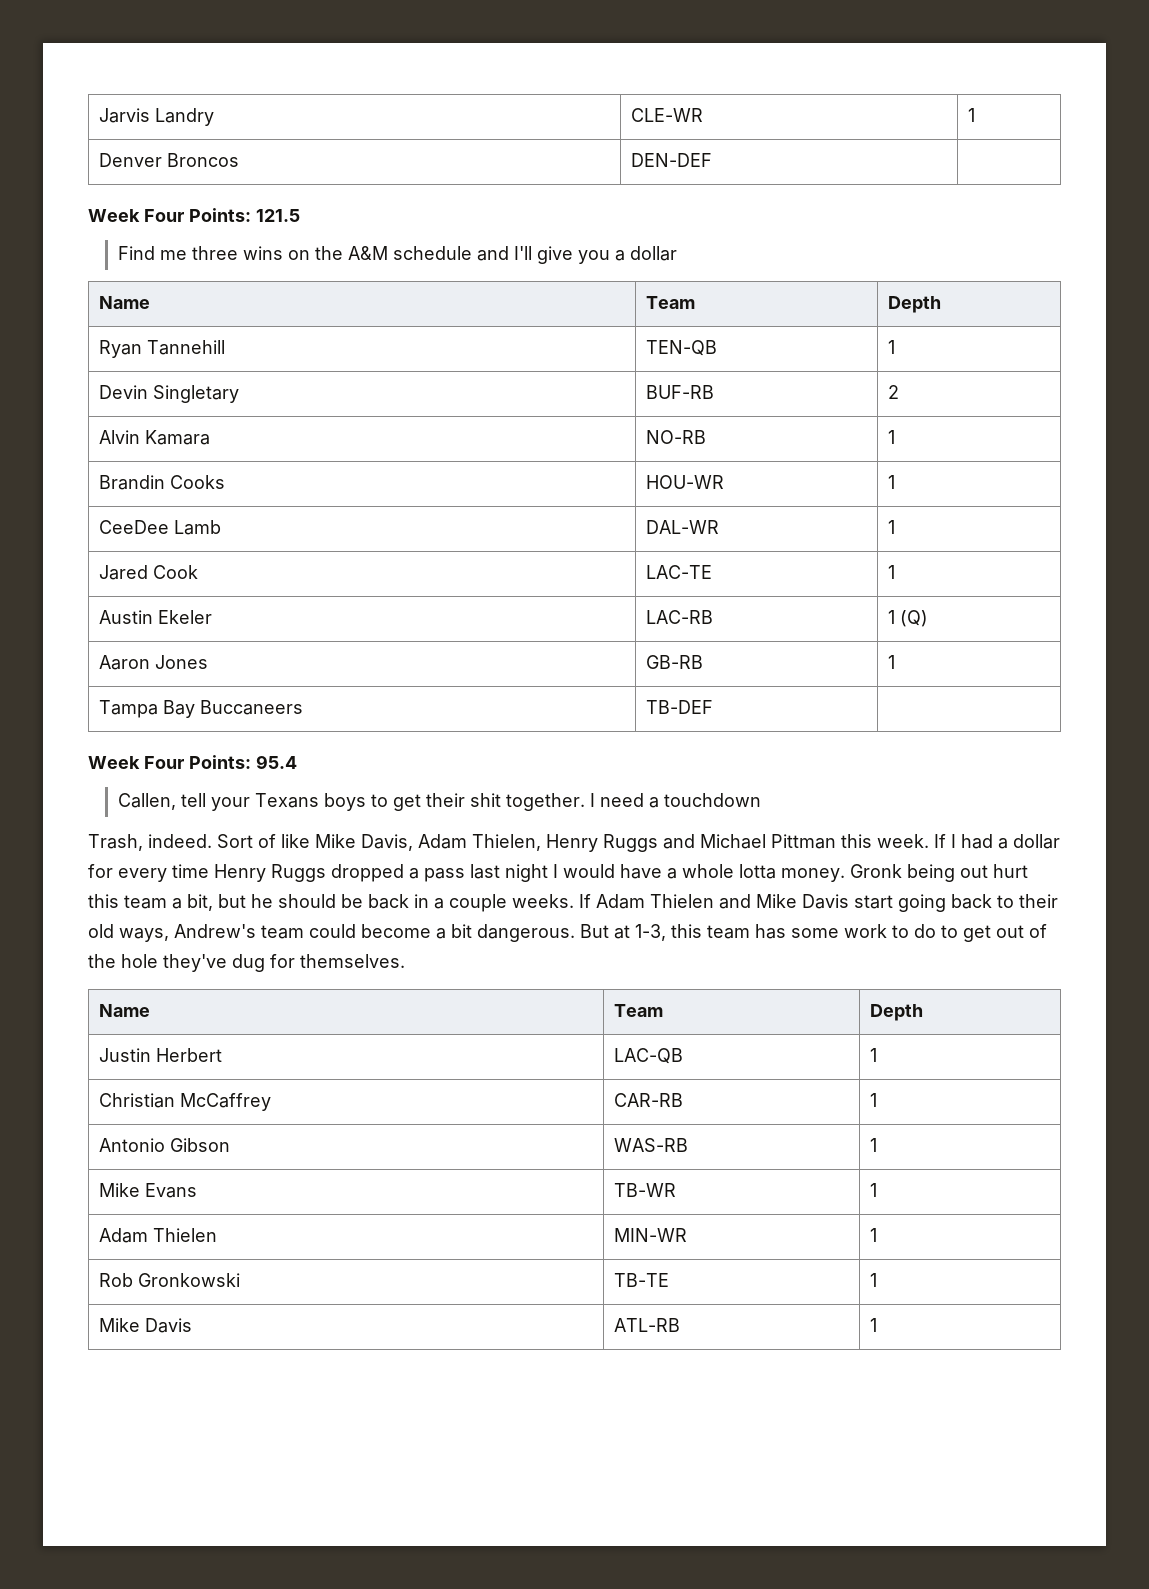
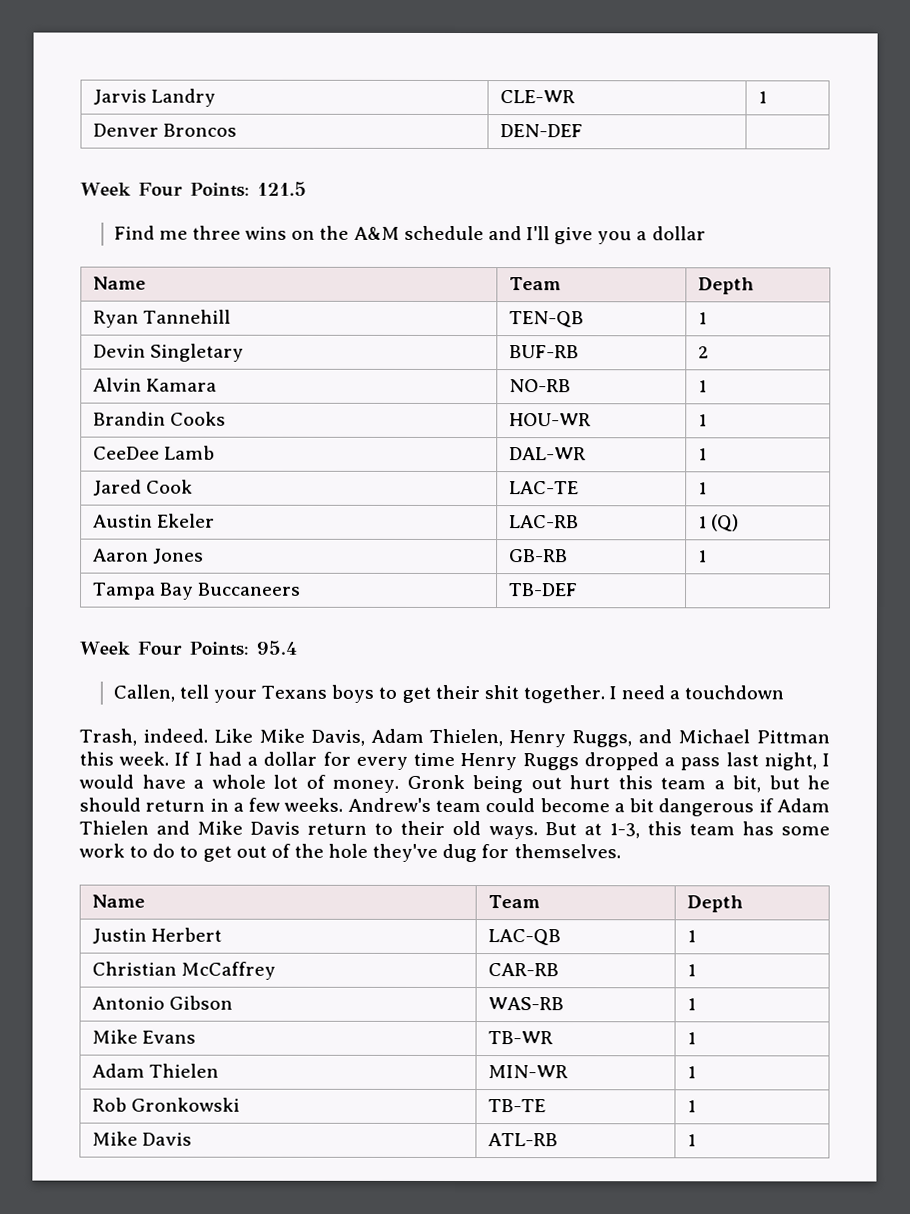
- Sort of like Mike Davis, Adam Thielen, Henry Ruggs and Michael Pittman this week.
+ Like Mike Davis, Adam Thielen, Henry Ruggs, and Michael Pittman this week.
- If I had a dollar for every time Henry Ruggs dropped a pass last night I would have a whole lotta money.
+ If I had a dollar for every time Henry Ruggs dropped a pass last night, I would have a whole lot of money.
- Gronk being out hurt this team a bit, but he should be back in a couple weeks. If Adam Thielen and Mike Davis start going back to their old ways, Andrew's team could become a bit dangerous.
+ Gronk being out hurt this team a bit, but he should return in a few weeks. Andrew's team could become a bit dangerous if Adam Thielen and Mike Davis return to their old ways.

